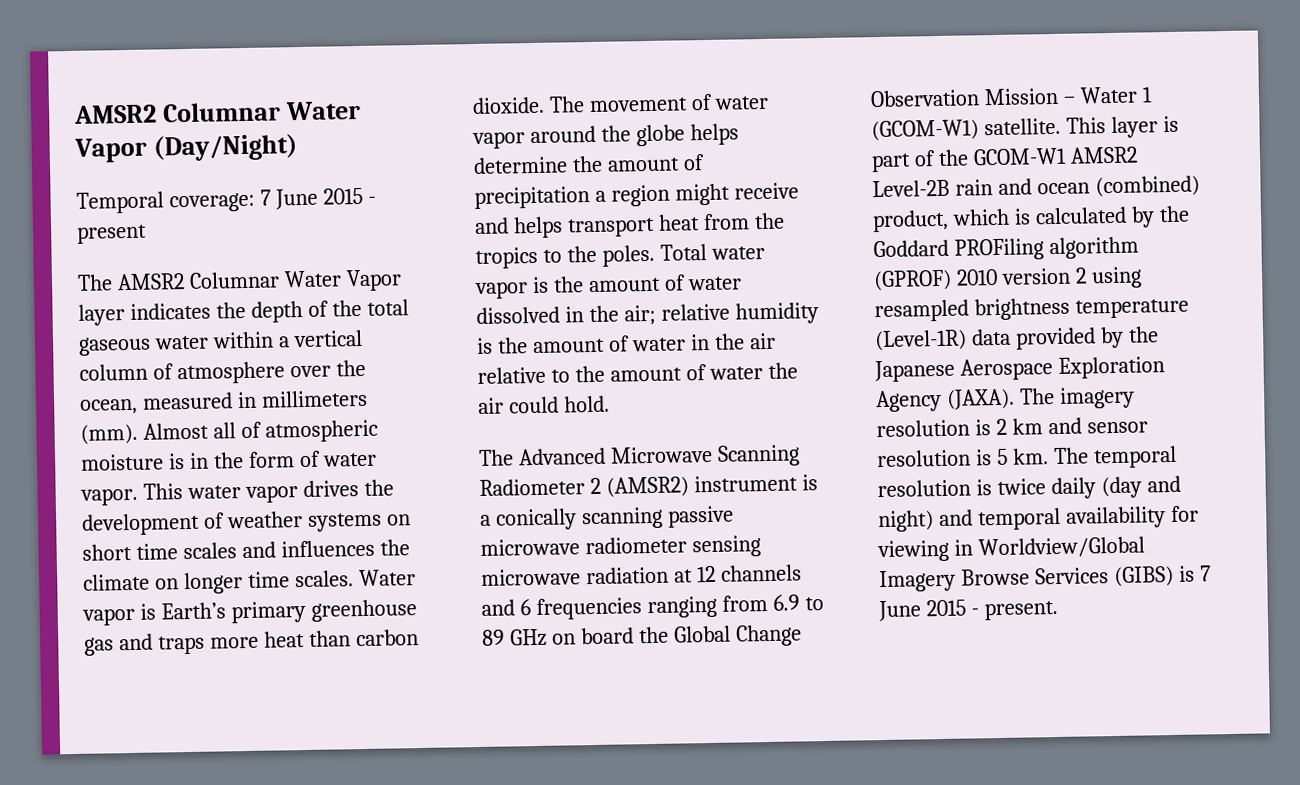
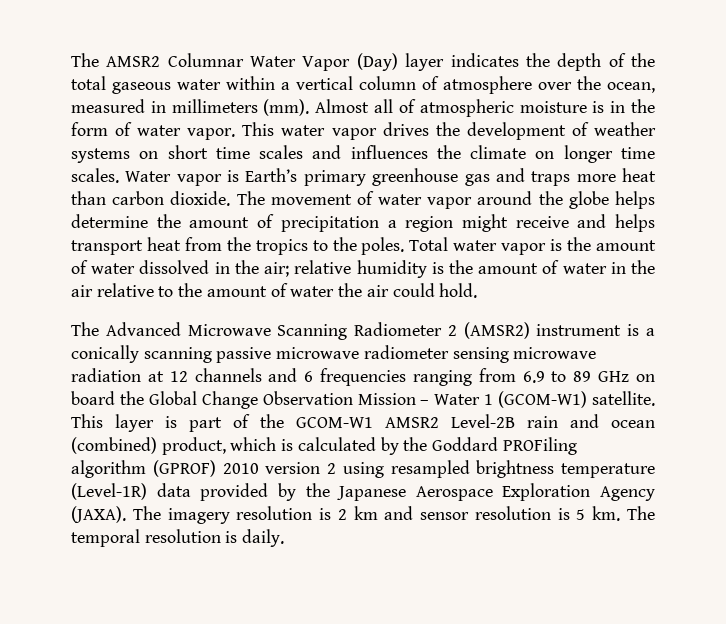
- AMSR2 Columnar Water Vapor (Day/Night)
- Temporal coverage: 7 June 2015 - present
- The AMSR2 Columnar Water Vapor layer indicates the depth of the total gaseous water within a vertical column of atmosphere over the ocean, measured in millimeters (mm).
+ The AMSR2 Columnar Water Vapor (Day) layer indicates the depth of the total gaseous water within a vertical column of atmosphere over the ocean, measured in millimeters (mm).
- The temporal resolution is twice daily (day and night) and temporal availability for viewing in Worldview/Global Imagery Browse Services (GIBS) is 7 June 2015 - present.
+ The temporal resolution is daily.

